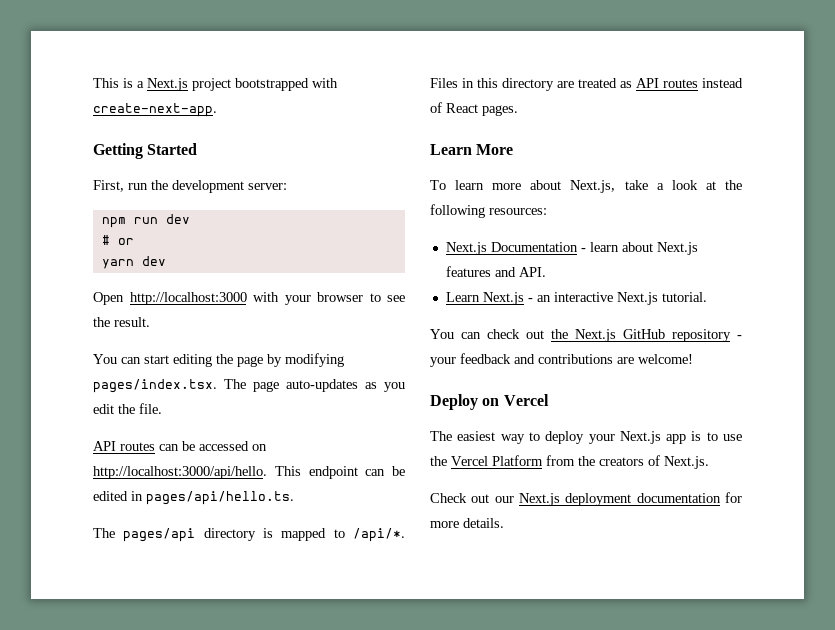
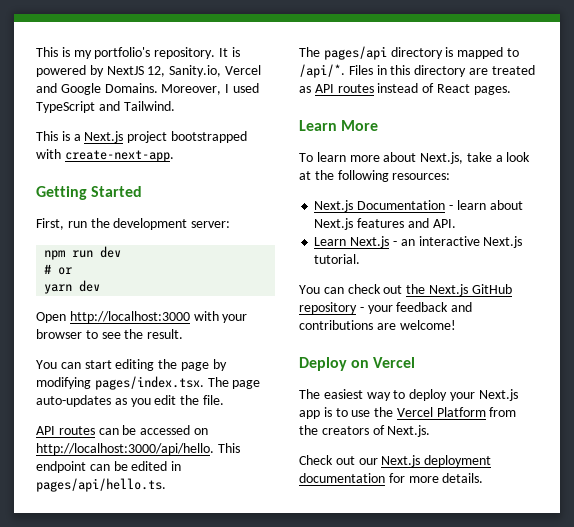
+ This is my portfolio's repository. It is powered by NextJS 12, Sanity.io, Vercel and Google Domains. Moreover, I used TypeScript and Tailwind.

